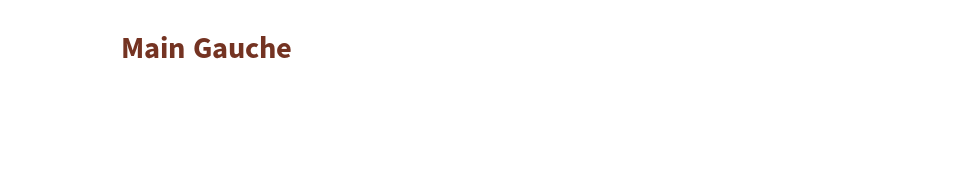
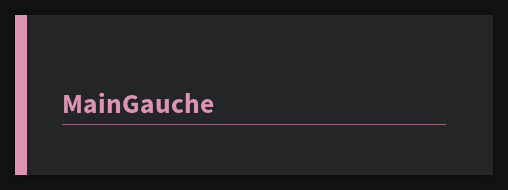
- Main Gauche
+ MainGauche

